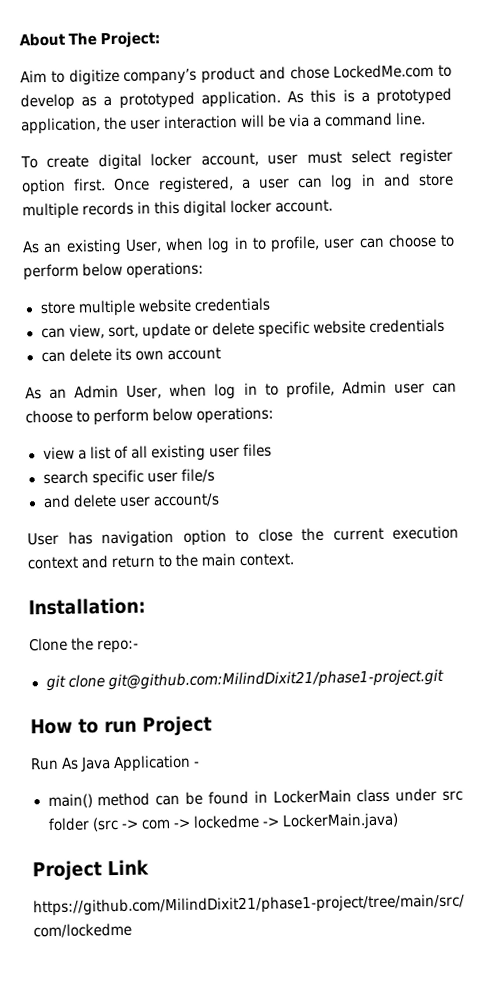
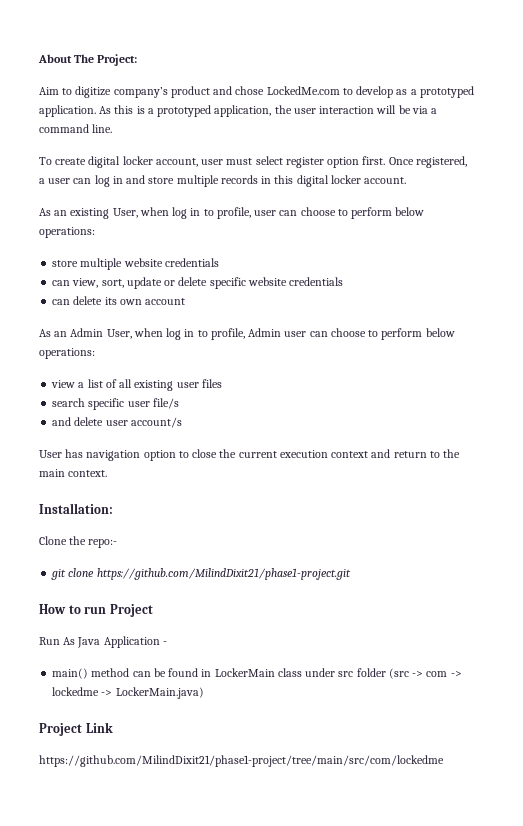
- git clone git@github.com:MilindDixit21/phase1-project.git
+ git clone https://github.com/MilindDixit21/phase1-project.git

